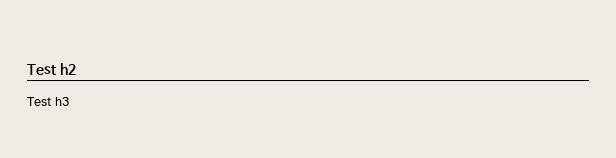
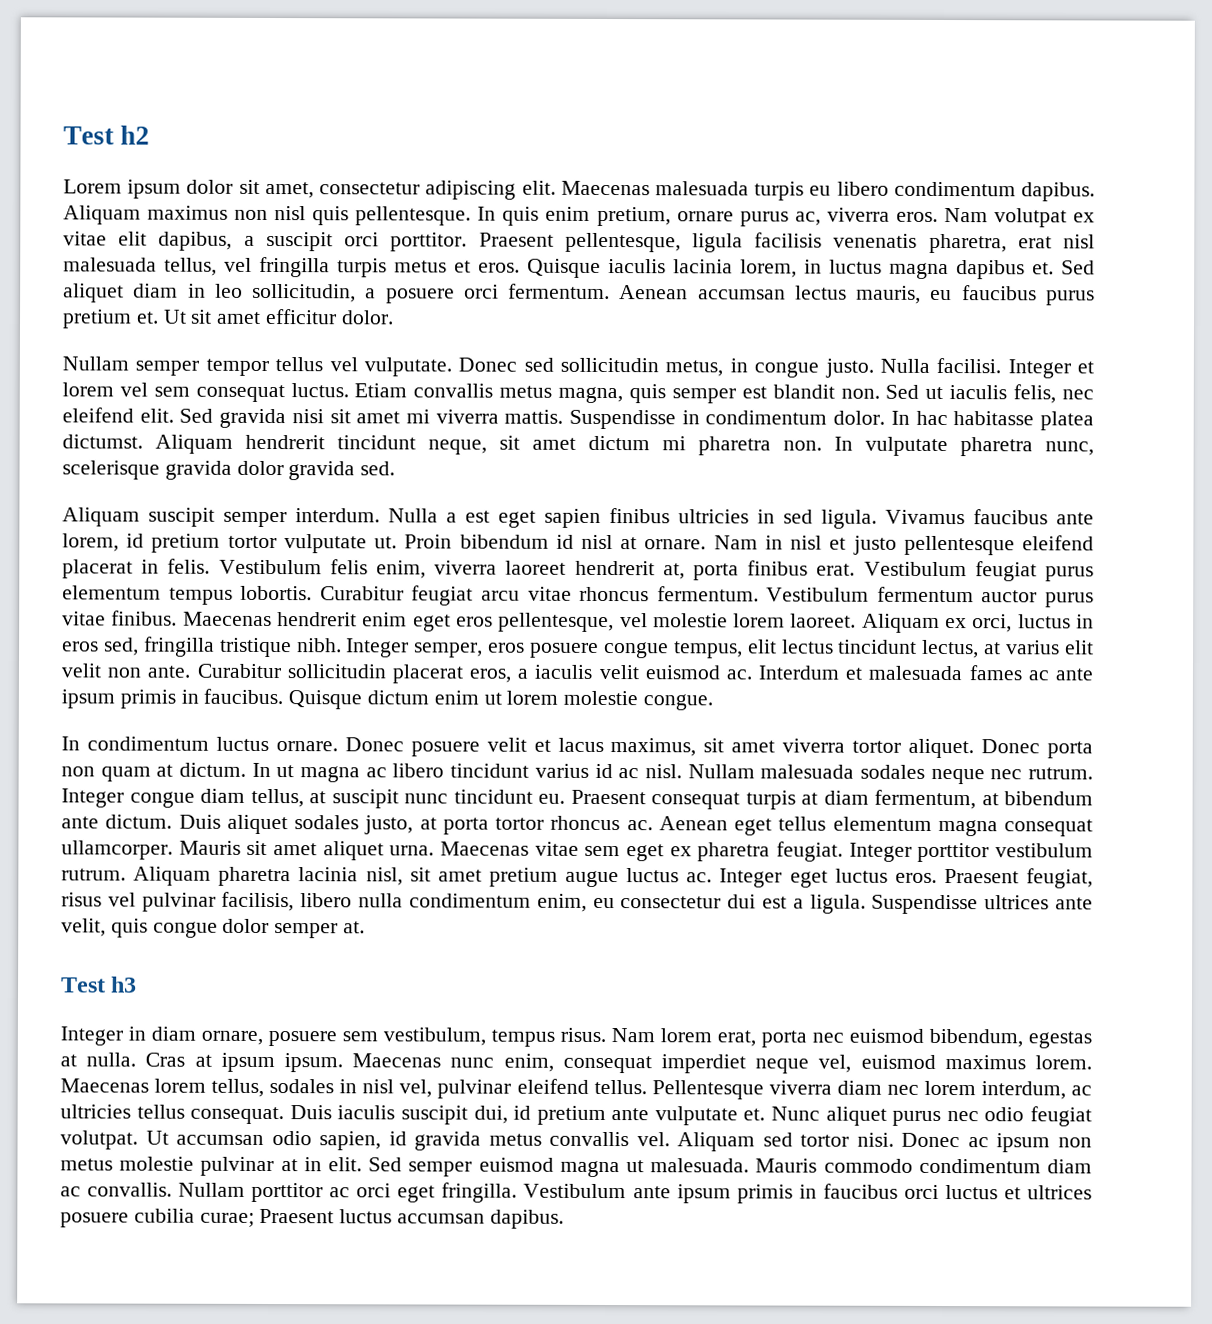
+ Lorem ipsum dolor sit amet, consectetur adipiscing elit. Maecenas malesuada turpis eu libero condimentum dapibus. Aliquam maximus non nisl quis pellentesque. In quis enim pretium, ornare purus ac, viverra eros. Nam volutpat ex vitae elit dapibus, a suscipit orci porttitor. Praesent pellentesque, ligula facilisis venenatis pharetra, erat nisl malesuada tellus, vel fringilla turpis metus et eros. Quisque iaculis lacinia lorem, in luctus magna dapibus et. Sed aliquet diam in leo sollicitudin, a posuere orci fermentum. Aenean accumsan lectus mauris, eu faucibus purus pretium et. Ut sit amet efficitur dolor.
+ Nullam semper tempor tellus vel vulputate. Donec sed sollicitudin metus, in congue justo. Nulla facilisi. Integer et lorem vel sem consequat luctus. Etiam convallis metus magna, quis semper est blandit non. Sed ut iaculis felis, nec eleifend elit. Sed gravida nisi sit amet mi viverra mattis. Suspendisse in condimentum dolor. In hac habitasse platea dictumst. Aliquam hendrerit tincidunt neque, sit amet dictum mi pharetra non. In vulputate pharetra nunc, scelerisque gravida dolor gravida sed.
+ Aliquam suscipit semper interdum. Nulla a est eget sapien finibus ultricies in sed ligula. Vivamus faucibus ante lorem, id pretium tortor vulputate ut. Proin bibendum id nisl at ornare. Nam in nisl et justo pellentesque eleifend placerat in felis. Vestibulum felis enim, viverra laoreet hendrerit at, porta finibus erat. Vestibulum feugiat purus elementum tempus lobortis. Curabitur feugiat arcu vitae rhoncus fermentum. Vestibulum fermentum auctor purus vitae finibus. Maecenas hendrerit enim eget eros pellentesque, vel molestie lorem laoreet. Aliquam ex orci, luctus in eros sed, fringilla tristique nibh. Integer semper, eros posuere congue tempus, elit lectus tincidunt lectus, at varius elit velit non ante. Curabitur sollicitudin placerat eros, a iaculis velit euismod ac. Interdum et malesuada fames ac ante ipsum primis in faucibus. Quisque dictum enim ut lorem molestie congue.
+ In condimentum luctus ornare. Donec posuere velit et lacus maximus, sit amet viverra tortor aliquet. Donec porta non quam at dictum. In ut magna ac libero tincidunt varius id ac nisl. Nullam malesuada sodales neque nec rutrum. Integer congue diam tellus, at suscipit nunc tincidunt eu. Praesent consequat turpis at diam fermentum, at bibendum ante dictum. Duis aliquet sodales justo, at porta tortor rhoncus ac. Aenean eget tellus elementum magna consequat ullamcorper. Mauris sit amet aliquet urna. Maecenas vitae sem eget ex pharetra feugiat. Integer porttitor vestibulum rutrum. Aliquam pharetra lacinia nisl, sit amet pretium augue luctus ac. Integer eget luctus eros. Praesent feugiat, risus vel pulvinar facilisis, libero nulla condimentum enim, eu consectetur dui est a ligula. Suspendisse ultrices ante velit, quis congue dolor semper at.
  Test h3
+ Integer in diam ornare, posuere sem vestibulum, tempus risus. Nam lorem erat, porta nec euismod bibendum, egestas at nulla. Cras at ipsum ipsum. Maecenas nunc enim, consequat imperdiet neque vel, euismod maximus lorem. Maecenas lorem tellus, sodales in nisl vel, pulvinar eleifend tellus. Pellentesque viverra diam nec lorem interdum, ac ultricies tellus consequat. Duis iaculis suscipit dui, id pretium ante vulputate et. Nunc aliquet purus nec odio feugiat volutpat. Ut accumsan odio sapien, id gravida metus convallis vel. Aliquam sed tortor nisi. Donec ac ipsum non metus molestie pulvinar at in elit. Sed semper euismod magna ut malesuada. Mauris commodo condimentum diam ac convallis. Nullam porttitor ac orci eget fringilla. Vestibulum ante ipsum primis in faucibus orci luctus et ultrices posuere cubilia curae; Praesent luctus accumsan dapibus.

